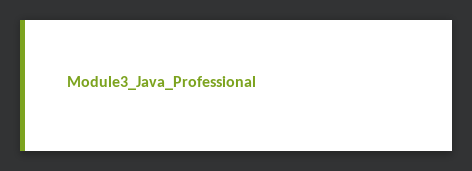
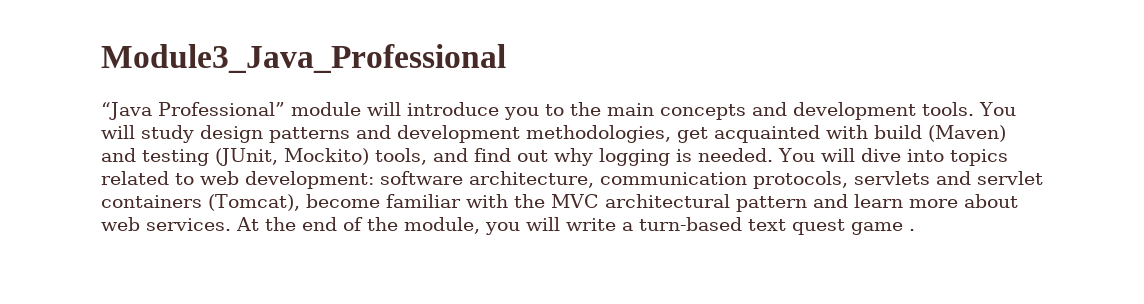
+ “Java Professional” module will introduce you to the main concepts and development tools. You will study design patterns and development methodologies, get acquainted with build (Maven) and testing (JUnit, Mockito) tools, and find out why logging is needed. You will dive into topics related to web development: software architecture, communication protocols, servlets and servlet containers (Tomcat), become familiar with the MVC architectural pattern and learn more about web services. At the end of the module, you will write a turn-based text quest game .

